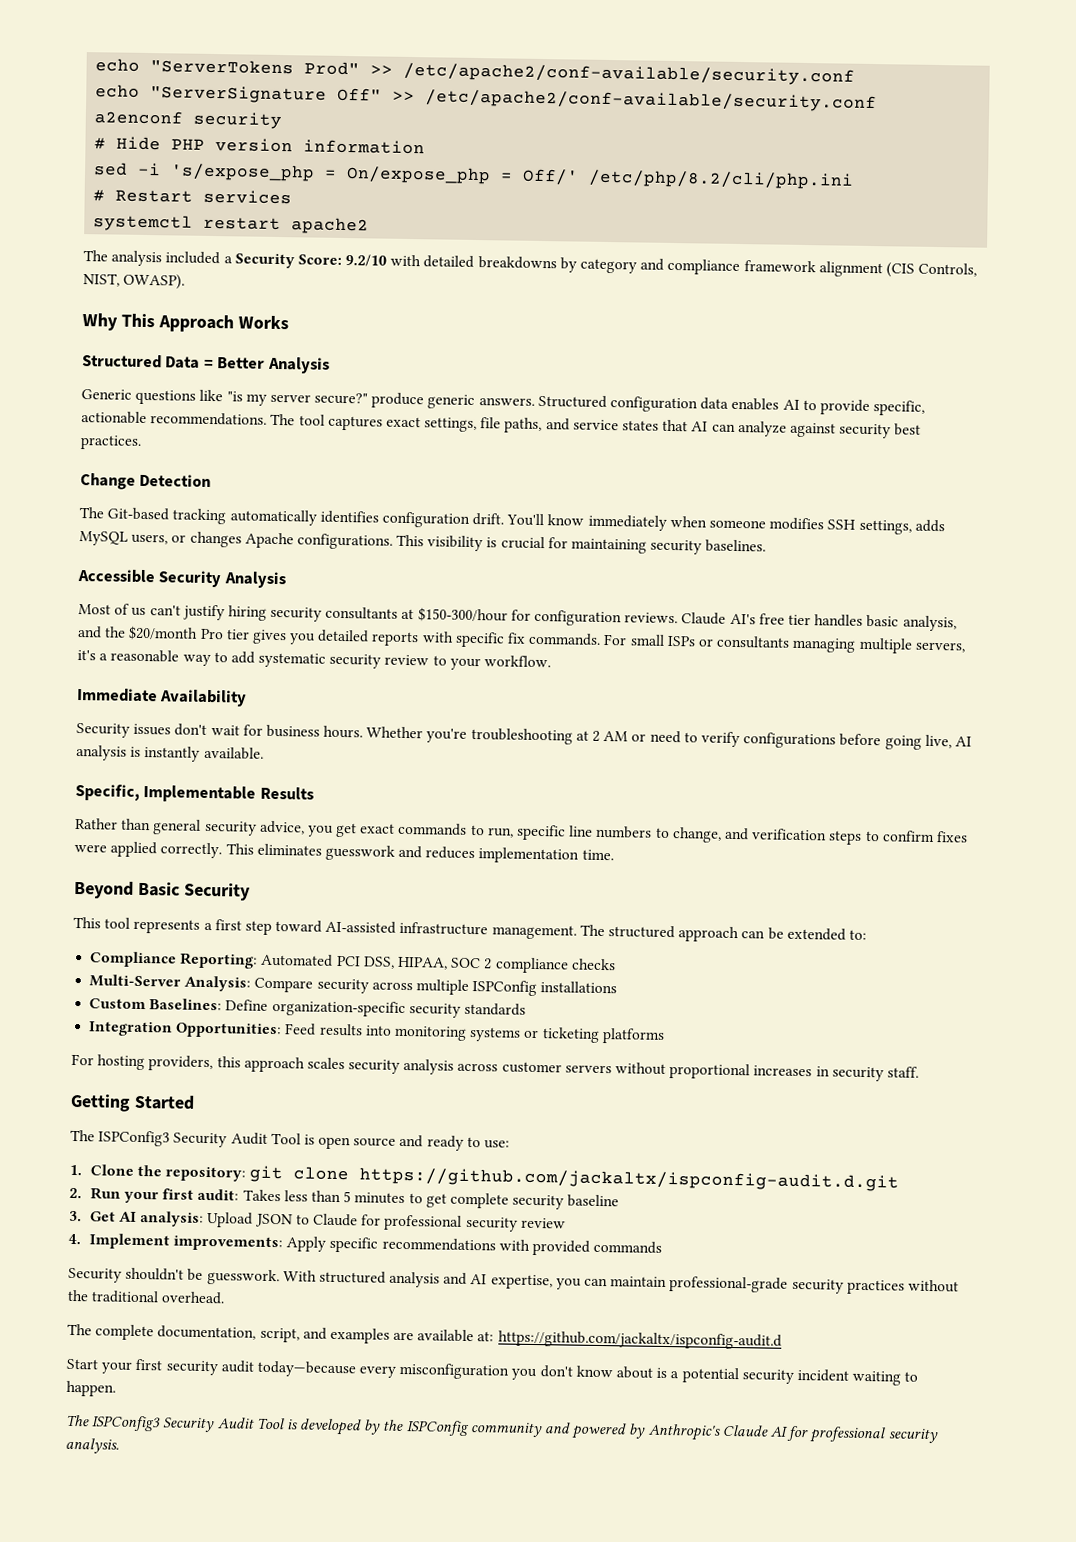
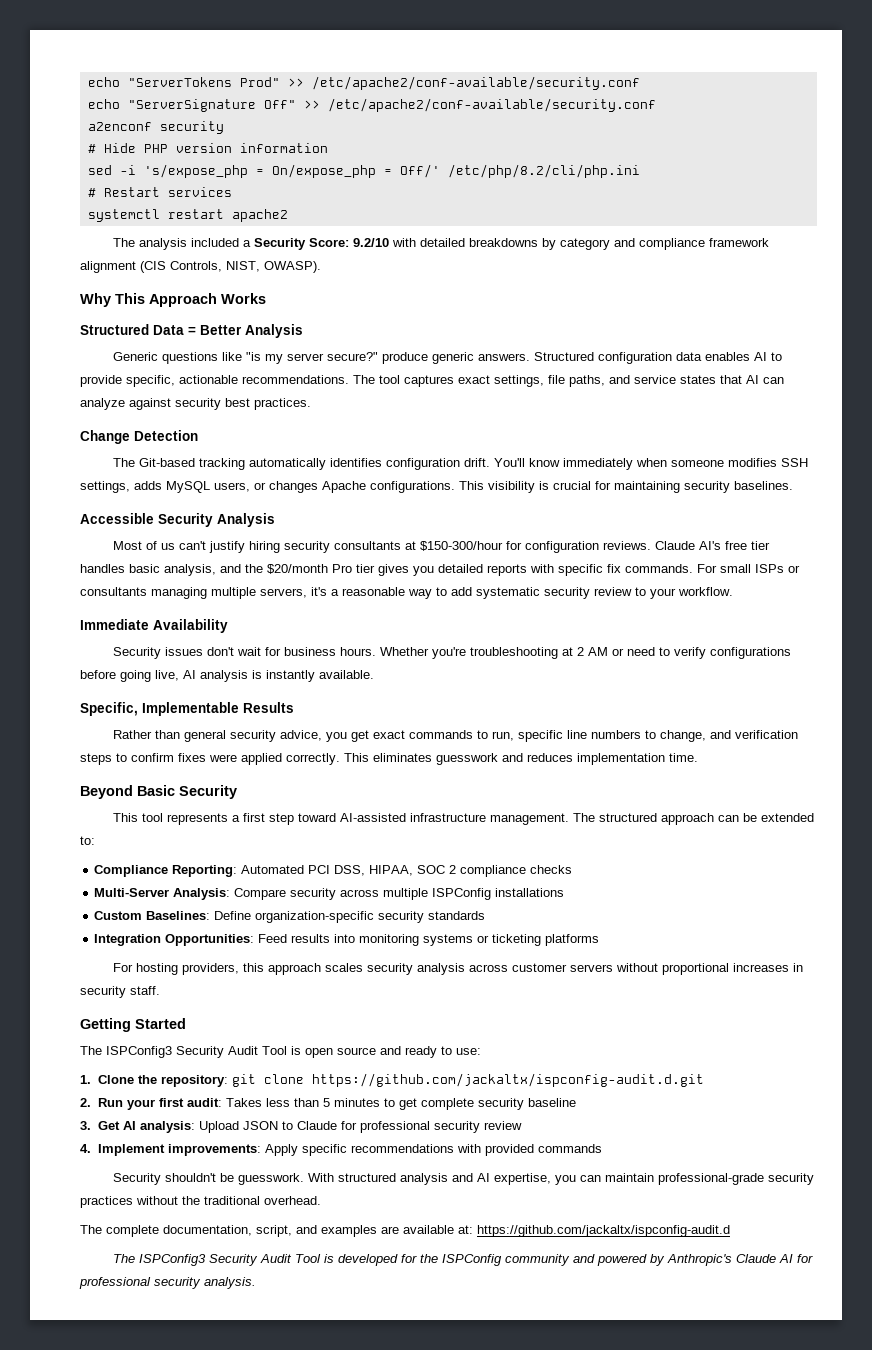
- Start your first security audit today—because every misconfiguration you don't know about is a potential security incident waiting to happen.
- The ISPConfig3 Security Audit Tool is developed by the ISPConfig community and powered by Anthropic's Claude AI for professional security analysis.
+ The ISPConfig3 Security Audit Tool is developed for the ISPConfig community and powered by Anthropic's Claude AI for professional security analysis.

